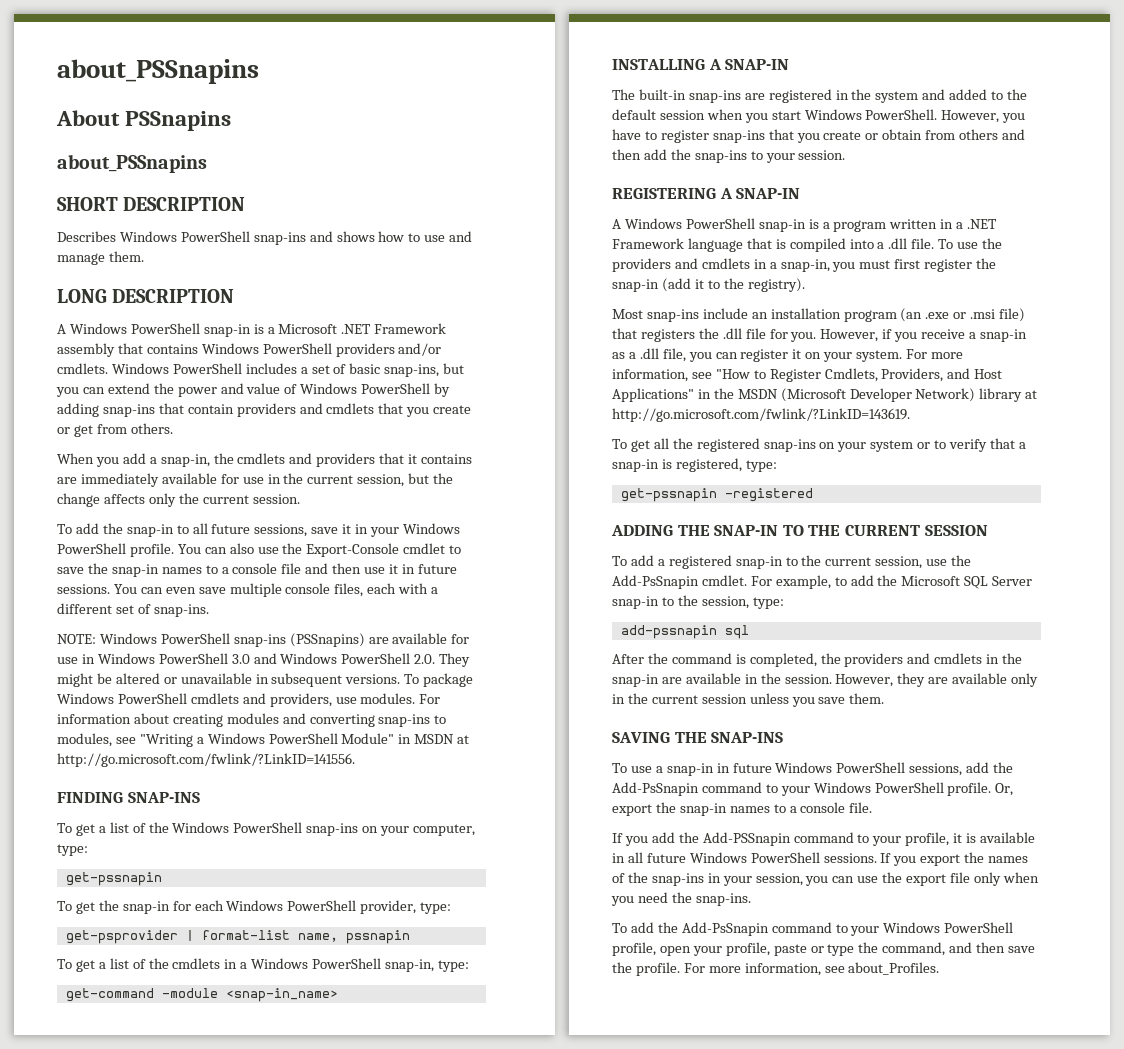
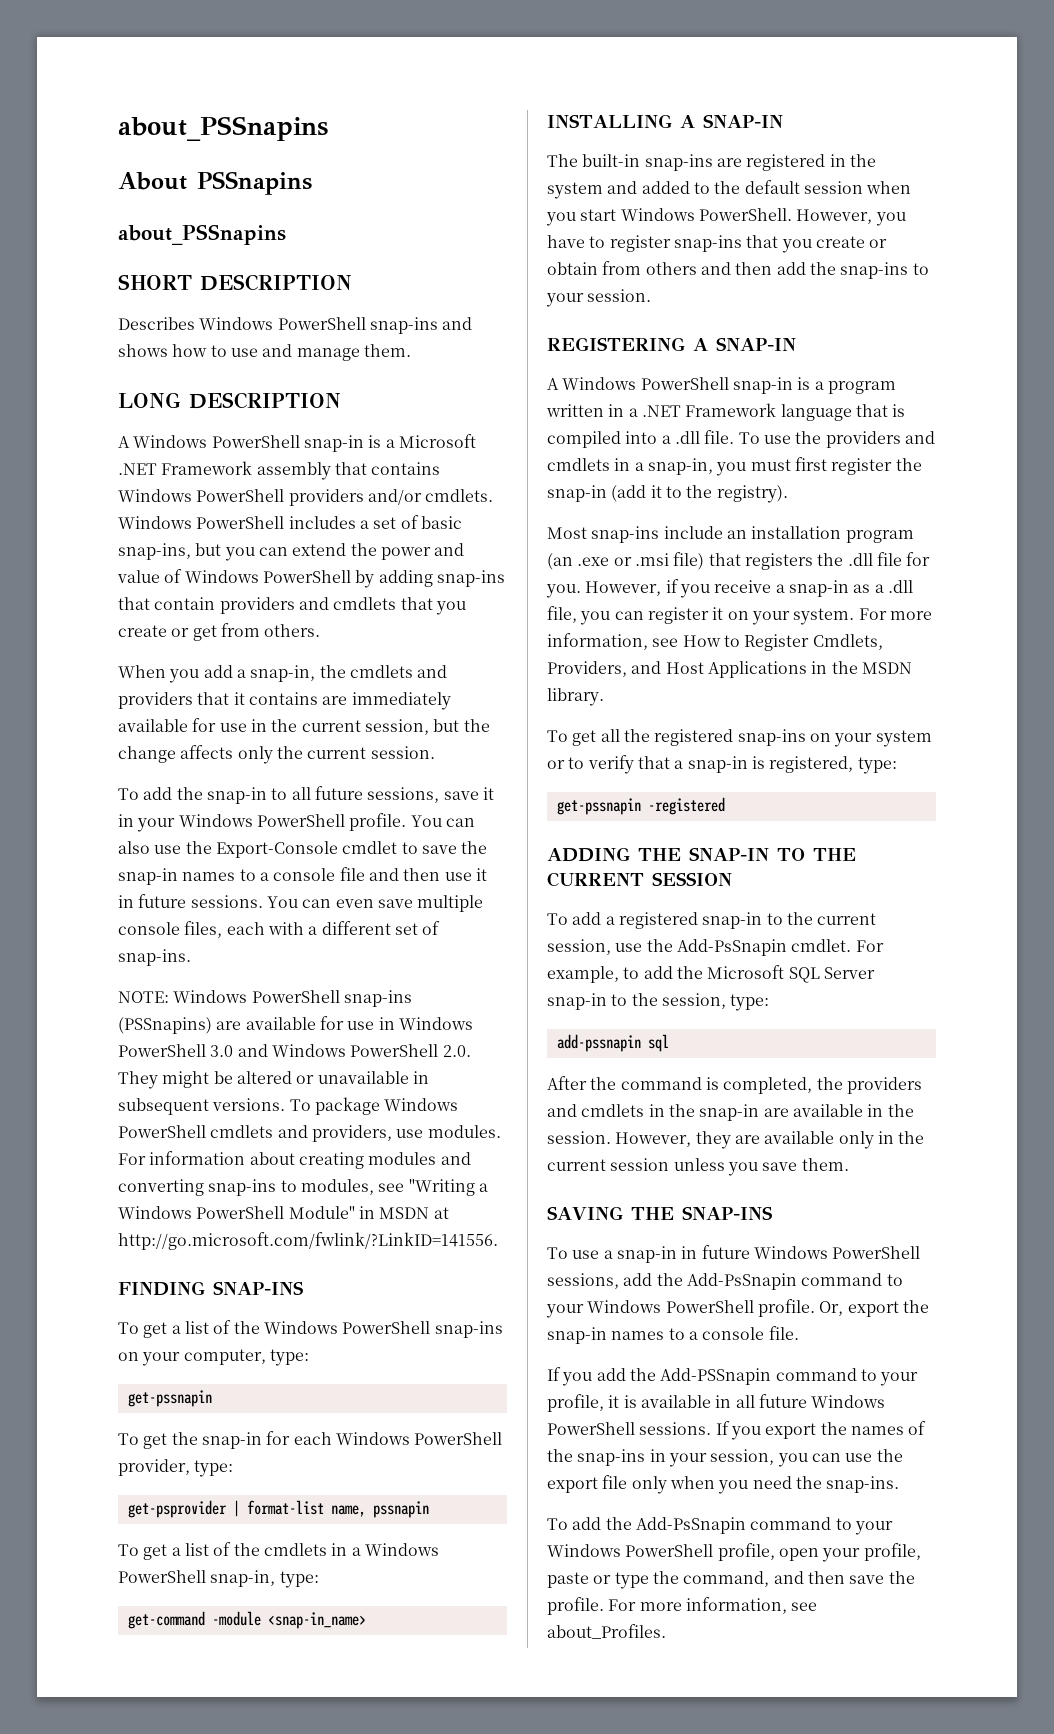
- For more information, see "How to Register Cmdlets, Providers, and Host Applications" in the MSDN (Microsoft Developer Network) library at http://go.microsoft.com/fwlink/?LinkID=143619.
+ For more information, see How to Register Cmdlets, Providers, and Host Applications in the MSDN library.

